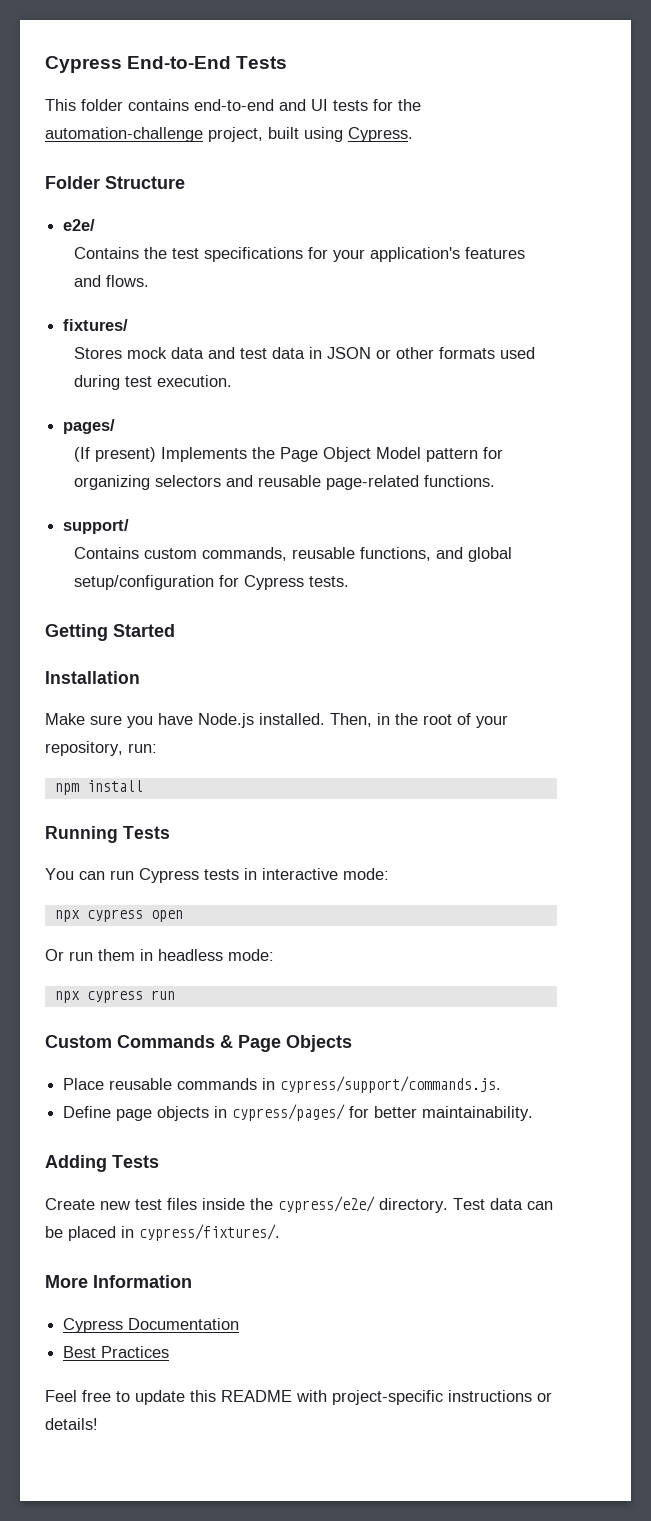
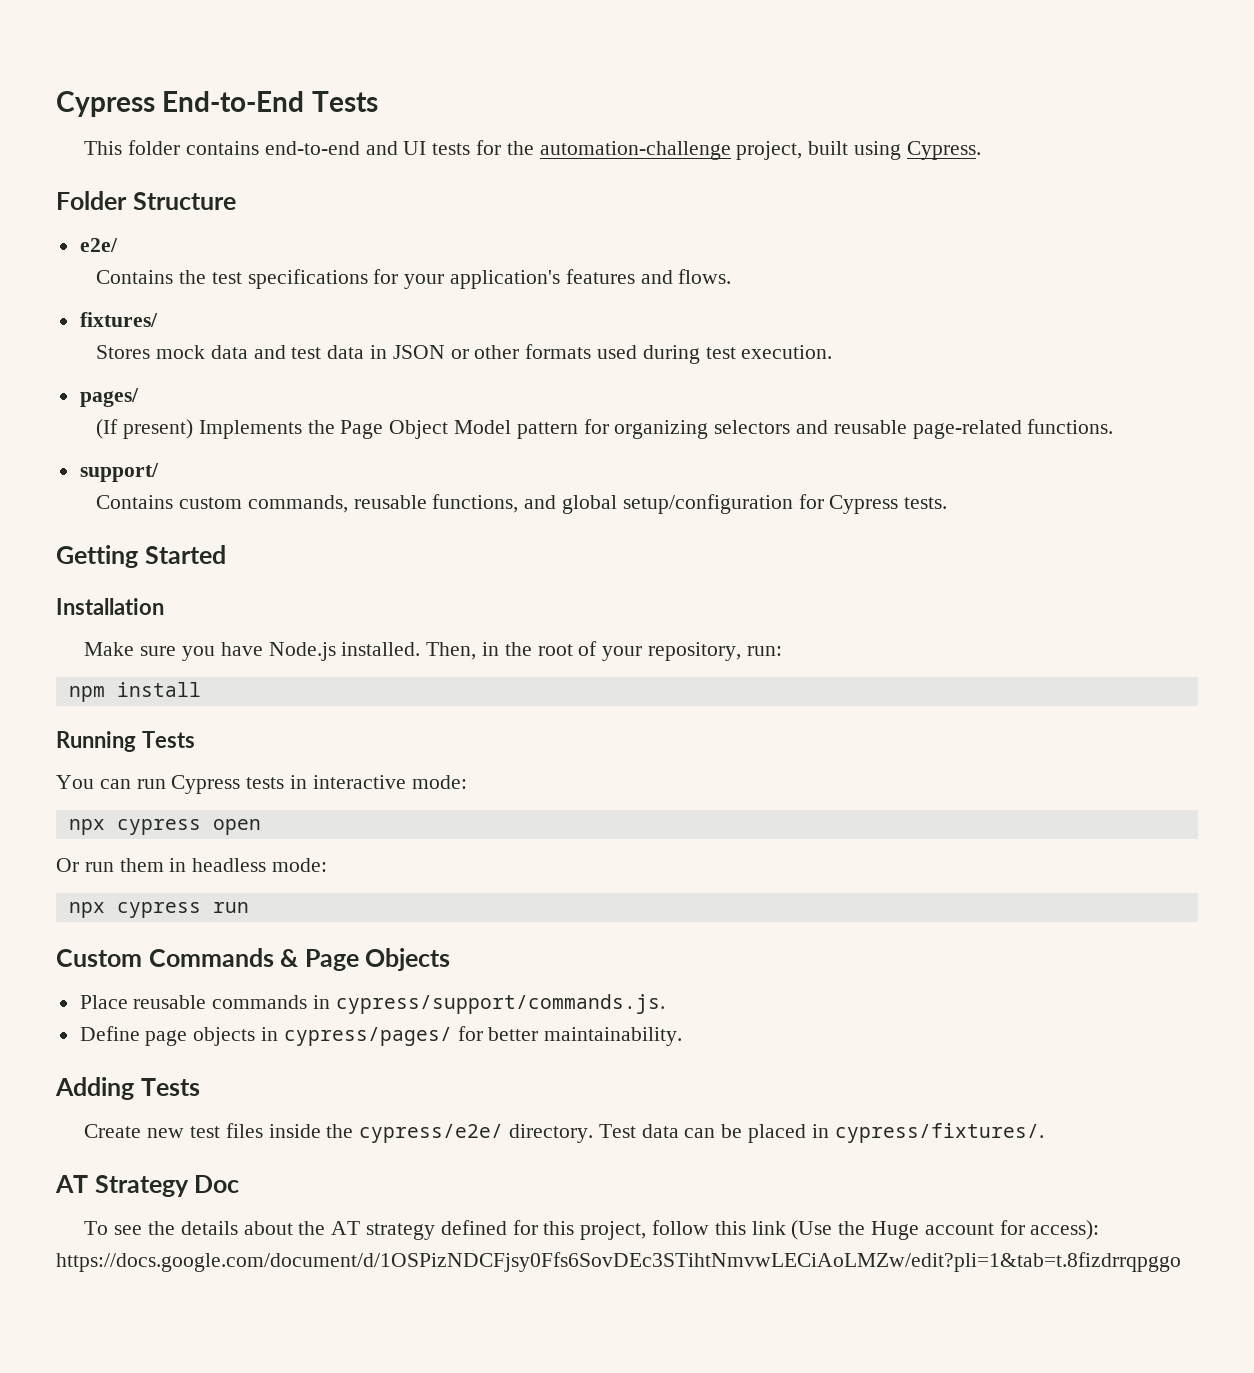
- More Information
- Cypress Documentation
- Best Practices
- Feel free to update this README with project-specific instructions or details!
+ AT Strategy Doc
+ To see the details about the AT strategy defined for this project, follow this link (Use the Huge account for access): https://docs.google.com/document/d/1OSPizNDCFjsy0Ffs6SovDEc3STihtNmvwLECiAoLMZw/edit?pli=1&tab=t.8fizdrrqpggo

